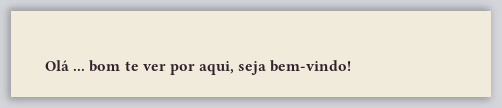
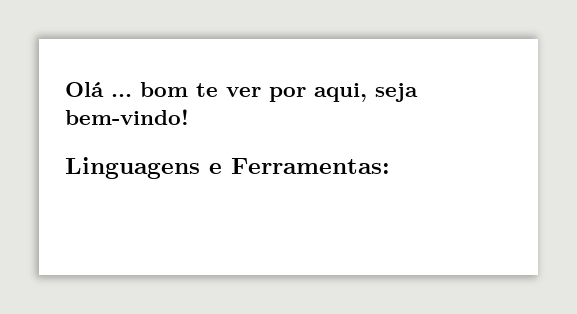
+ Linguagens e Ferramentas:

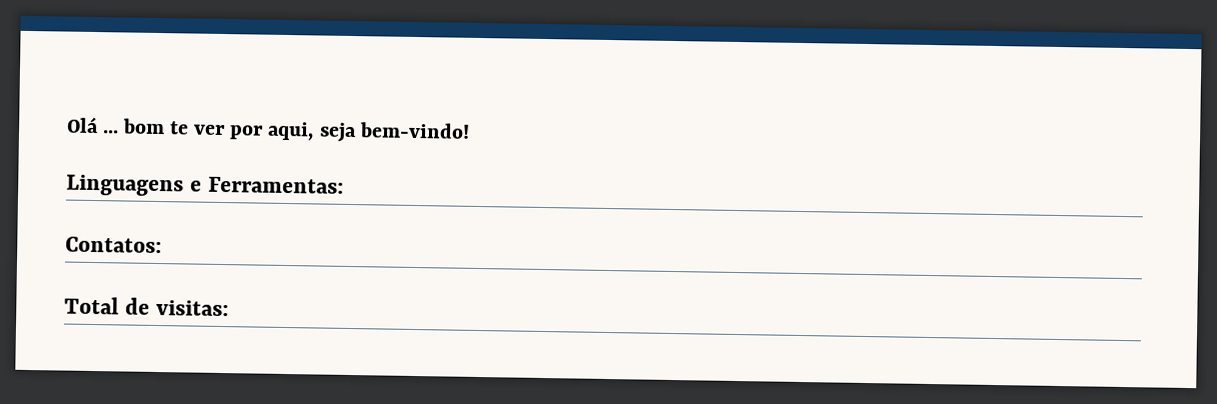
+ Contatos:
+ Total de visitas:

